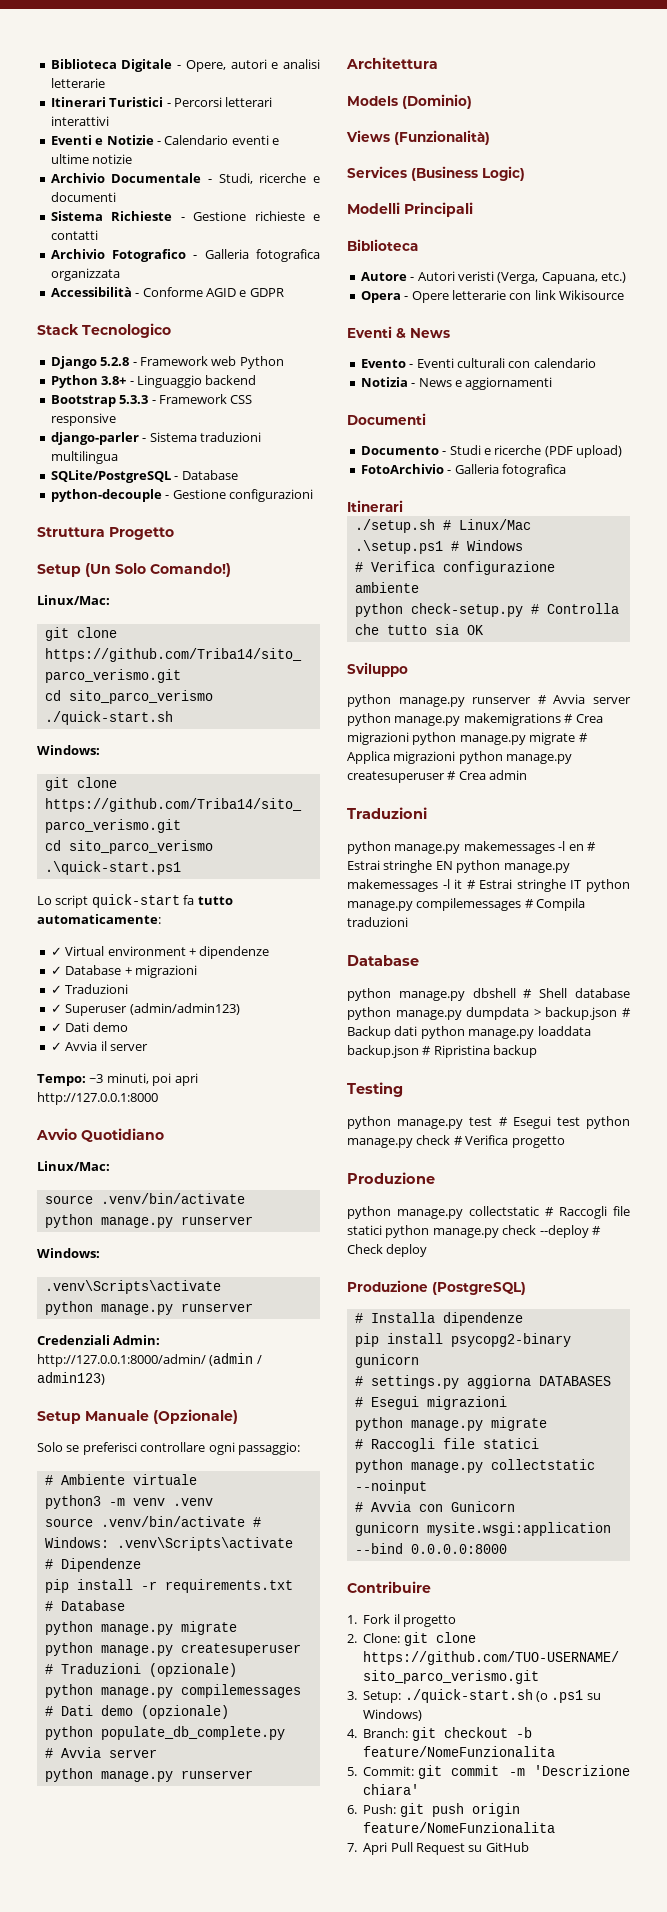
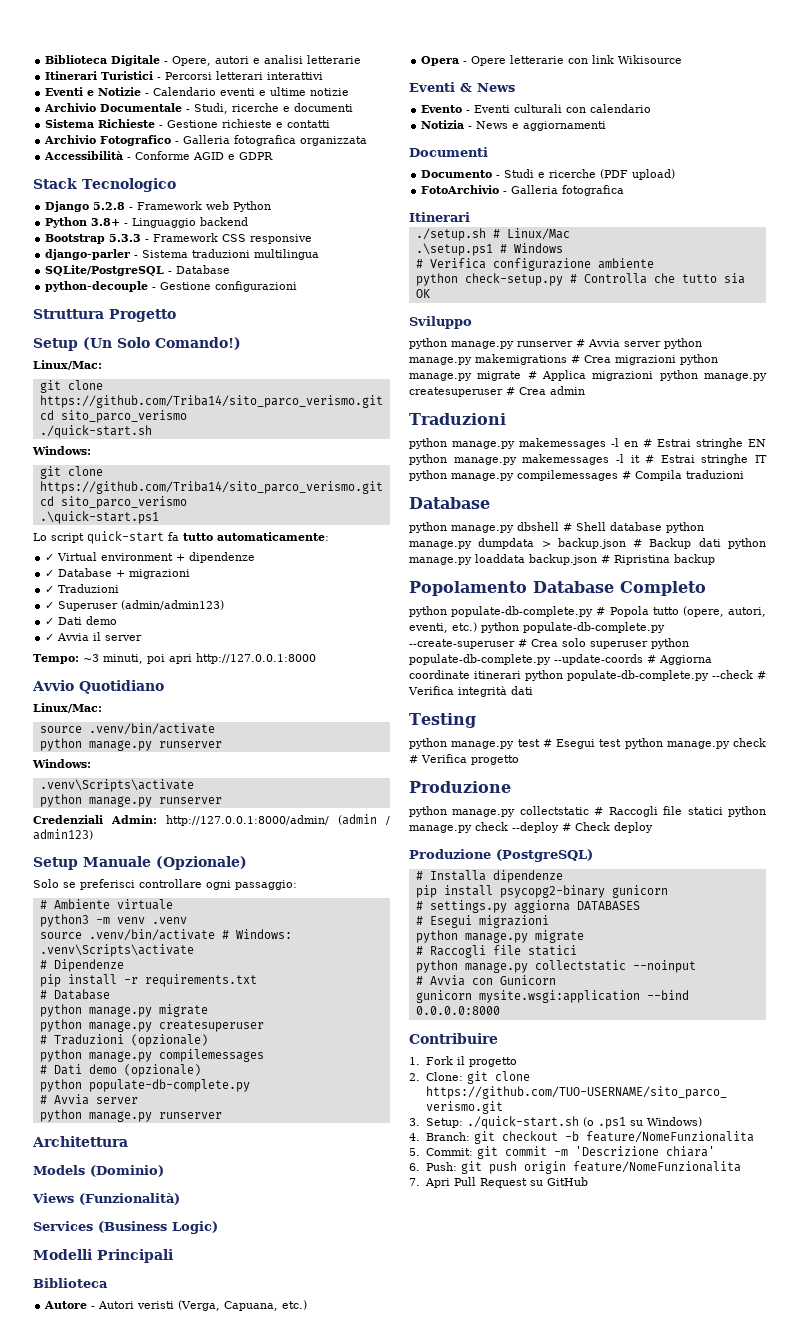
  # Dati demo (opzionale)
- python populate_db_complete.py
+ python populate-db-complete.py
+ Popolamento Database Completo
+ python populate-db-complete.py # Popola tutto (opere, autori, eventi, etc.) python populate-db-complete.py --create-superuser # Crea solo superuser python populate-db-complete.py --update-coords # Aggiorna coordinate itinerari python populate-db-complete.py --check # Verifica integrità dati

